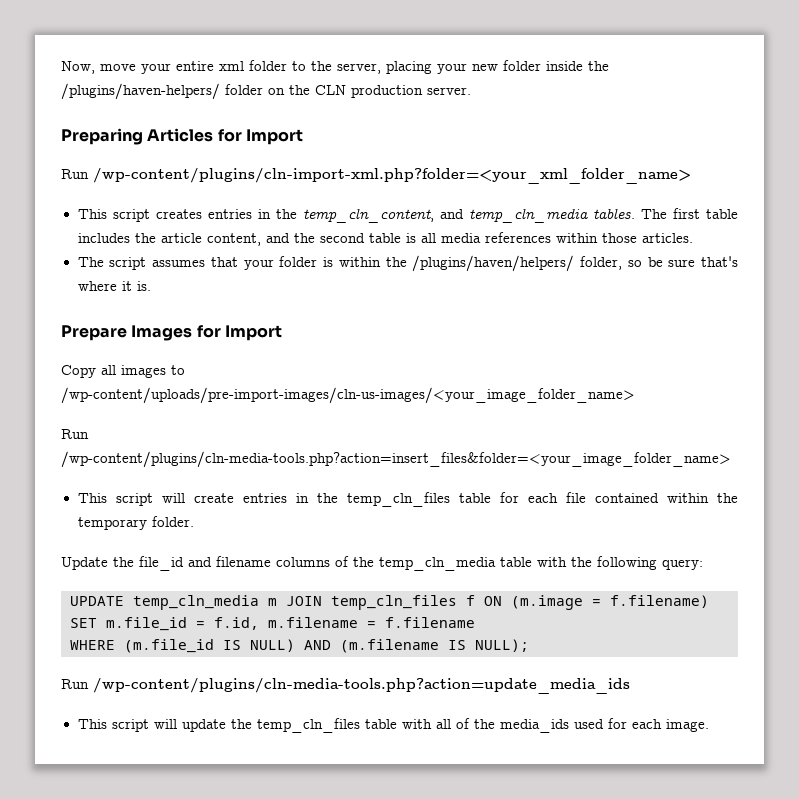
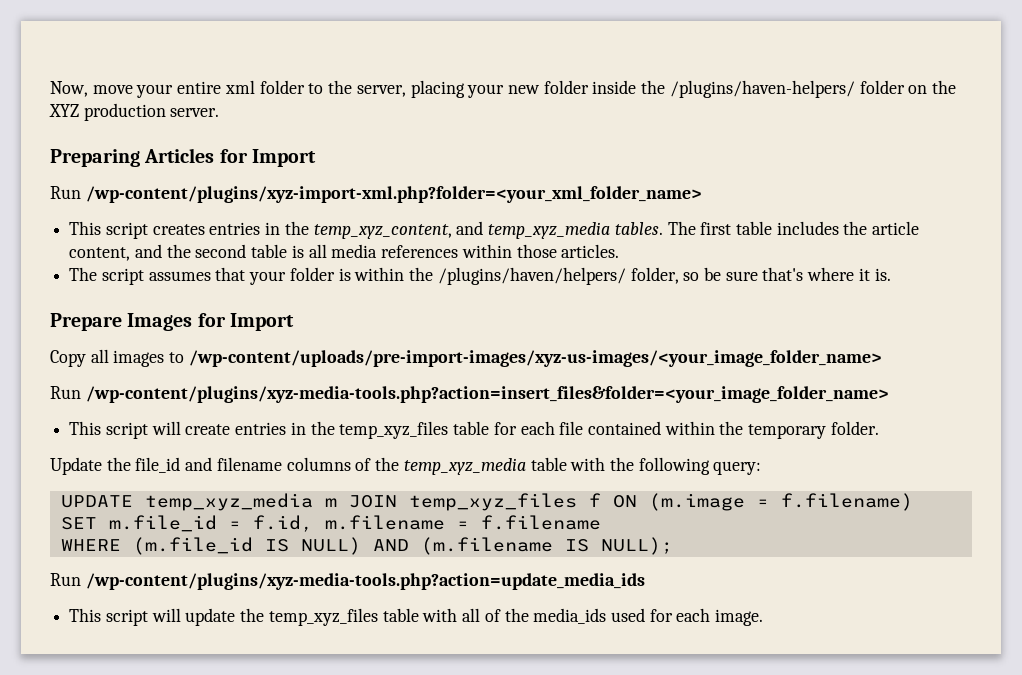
- Now, move your entire xml folder to the server, placing your new folder inside the /plugins/haven-helpers/ folder on the CLN production server.
+ Now, move your entire xml folder to the server, placing your new folder inside the /plugins/haven-helpers/ folder on the XYZ production server.
- Run /wp-content/plugins/cln-import-xml.php?folder=<your_xml_folder_name>
+ Run /wp-content/plugins/xyz-import-xml.php?folder=<your_xml_folder_name>
- This script creates entries in the temp_cln_content, and temp_cln_media tables.
+ This script creates entries in the temp_xyz_content, and temp_xyz_media tables.
- Copy all images to /wp-content/uploads/pre-import-images/cln-us-images/<your_image_folder_name>
- Run /wp-content/plugins/cln-media-tools.php?action=insert_files&folder=<your_image_folder_name>
+ Copy all images to /wp-content/uploads/pre-import-images/xyz-us-images/<your_image_folder_name>
+ Run /wp-content/plugins/xyz-media-tools.php?action=insert_files&folder=<your_image_folder_name>
- This script will create entries in the temp_cln_files table for each file contained within the temporary folder.
+ This script will create entries in the temp_xyz_files table for each file contained within the temporary folder.
- Update the file_id and filename columns of the temp_cln_media table with the following query:
+ Update the file_id and filename columns of the temp_xyz_media table with the following query:
- UPDATE temp_cln_media m JOIN temp_cln_files f ON (m.image = f.filename)
+ UPDATE temp_xyz_media m JOIN temp_xyz_files f ON (m.image = f.filename)
- Run /wp-content/plugins/cln-media-tools.php?action=update_media_ids
+ Run /wp-content/plugins/xyz-media-tools.php?action=update_media_ids
- This script will update the temp_cln_files table with all of the media_ids used for each image.
+ This script will update the temp_xyz_files table with all of the media_ids used for each image.

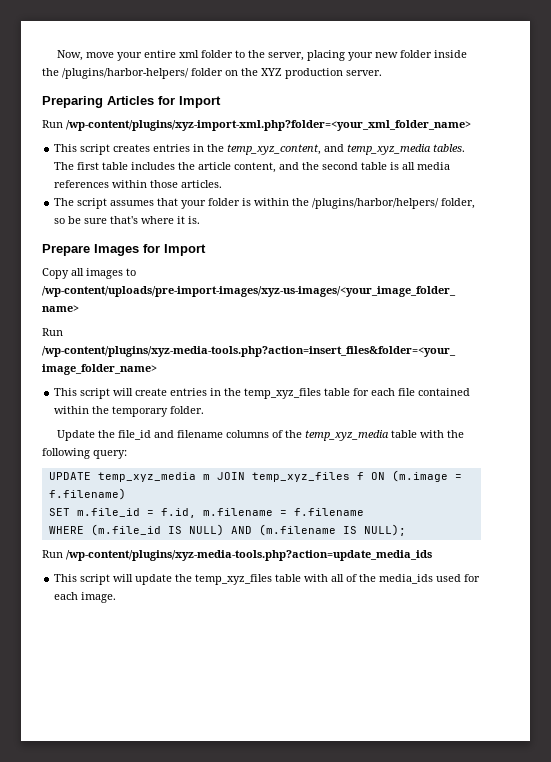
- Now, move your entire xml folder to the server, placing your new folder inside the /plugins/haven-helpers/ folder on the XYZ production server.
+ Now, move your entire xml folder to the server, placing your new folder inside the /plugins/harbor-helpers/ folder on the XYZ production server.
- The script assumes that your folder is within the /plugins/haven/helpers/ folder, so be sure that's where it is.
+ The script assumes that your folder is within the /plugins/harbor/helpers/ folder, so be sure that's where it is.

